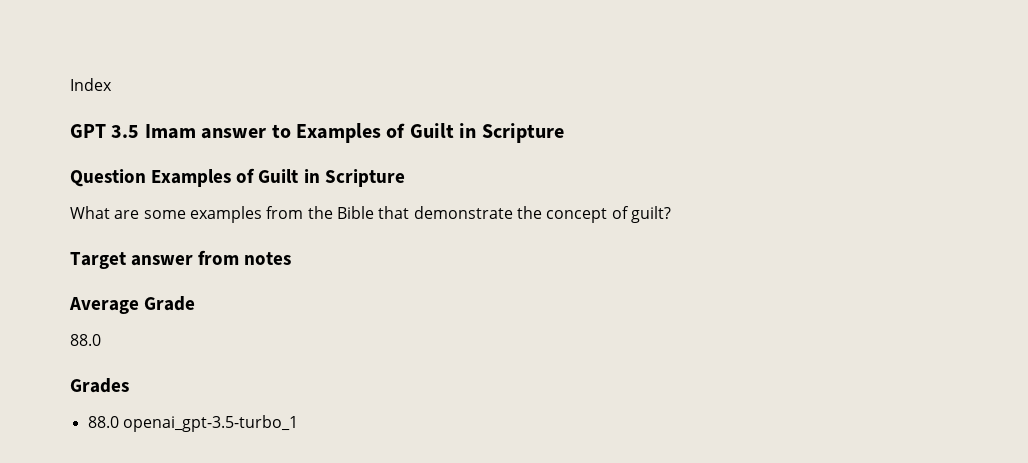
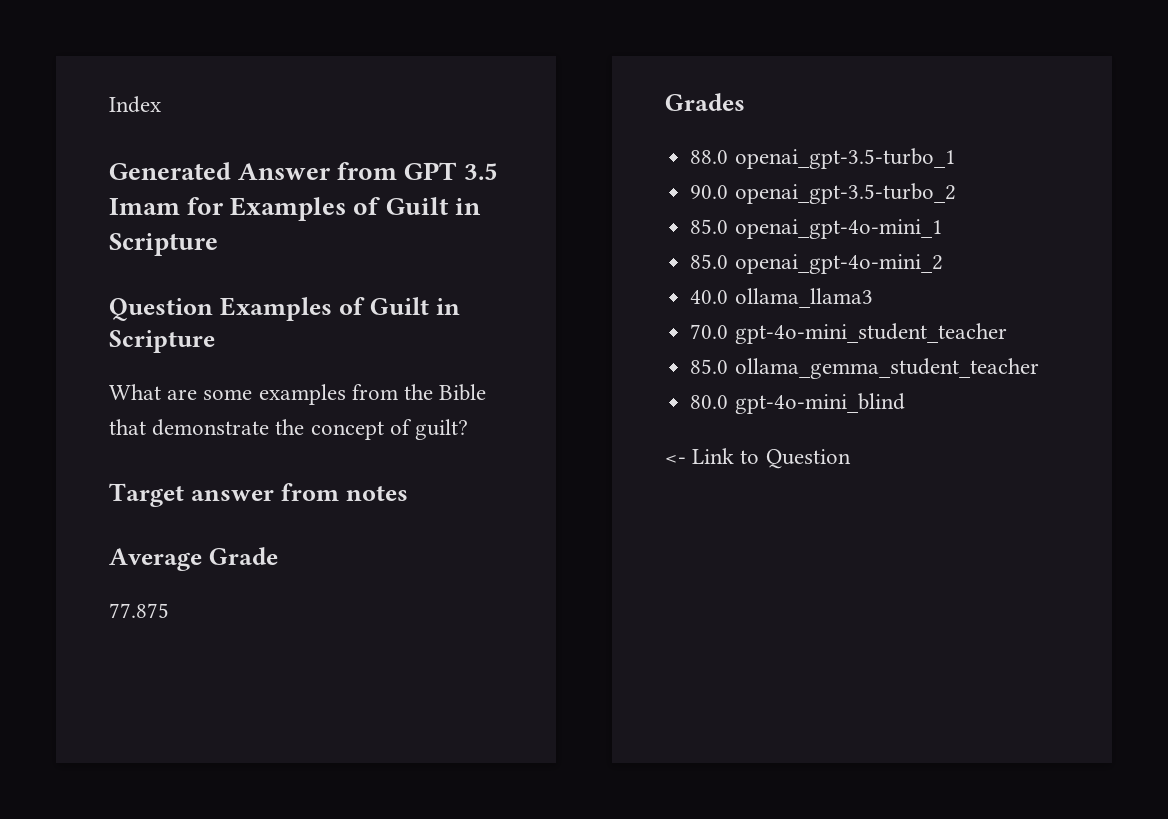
- GPT 3.5 Imam answer to Examples of Guilt in Scripture
+ Generated Answer from GPT 3.5 Imam for Examples of Guilt in Scripture
  Average Grade
- 88.0
+ 77.875
+ 90.0 openai_gpt-3.5-turbo_2
+ 85.0 openai_gpt-4o-mini_1
+ 85.0 openai_gpt-4o-mini_2
+ 40.0 ollama_llama3
+ 70.0 gpt-4o-mini_student_teacher
+ 85.0 ollama_gemma_student_teacher
+ 80.0 gpt-4o-mini_blind
+ <- Link to Question

